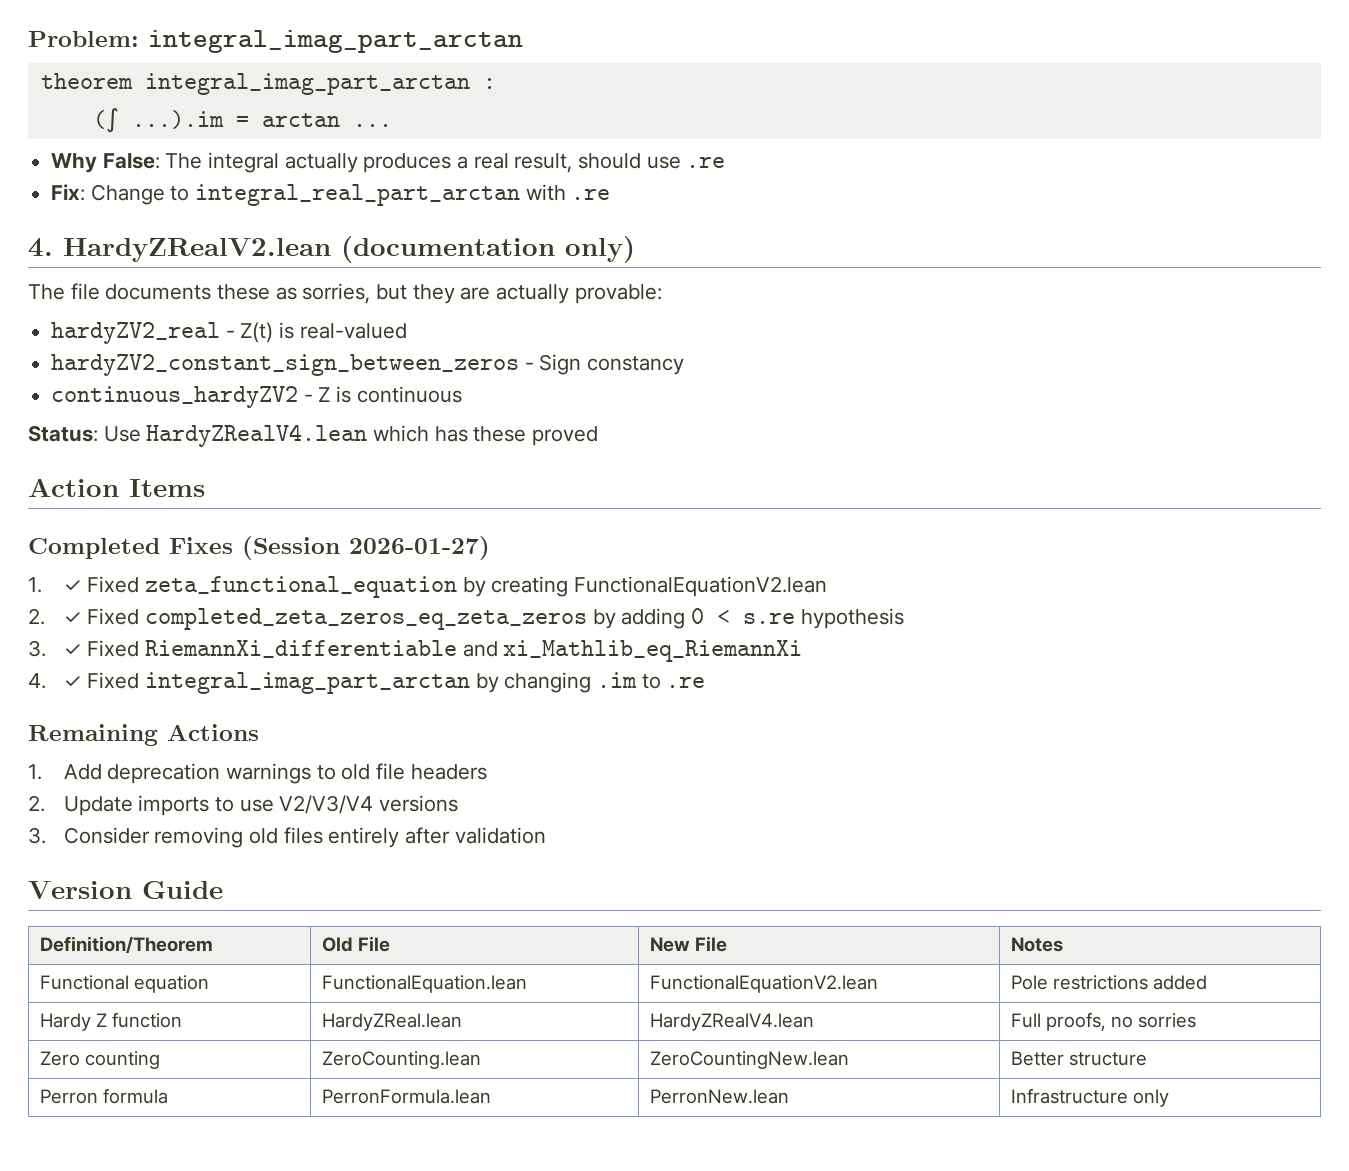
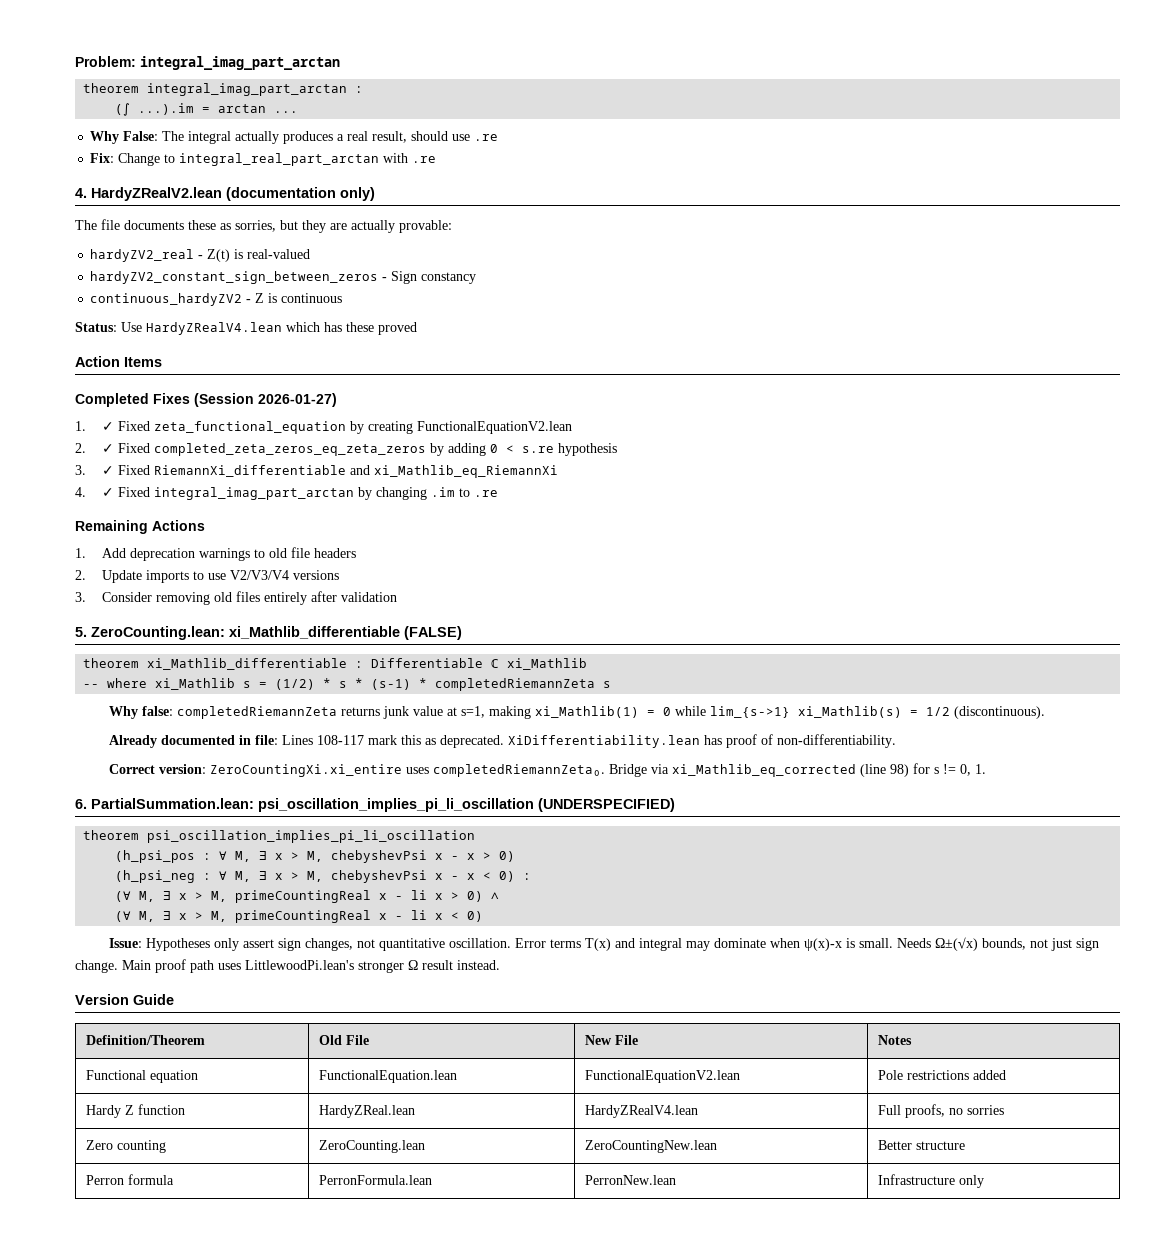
+ 5. ZeroCounting.lean: xi_Mathlib_differentiable (FALSE)
+ theorem xi_Mathlib_differentiable : Differentiable ℂ xi_Mathlib
+ -- where xi_Mathlib s = (1/2) * s * (s-1) * completedRiemannZeta s
+ Why false: completedRiemannZeta returns junk value at s=1, making xi_Mathlib(1) = 0 while lim_{s->1} xi_Mathlib(s) = 1/2 (discontinuous).
+ Already documented in file: Lines 108-117 mark this as deprecated. XiDifferentiability.lean has proof of non-differentiability.
+ Correct version: ZeroCountingXi.xi_entire uses completedRiemannZeta₀. Bridge via xi_Mathlib_eq_corrected (line 98) for s != 0, 1.
+ 6. PartialSummation.lean: psi_oscillation_implies_pi_li_oscillation (UNDERSPECIFIED)
+ theorem psi_oscillation_implies_pi_li_oscillation
+ (h_psi_pos : ∀ M, ∃ x > M, chebyshevPsi x - x > 0)
+ (h_psi_neg : ∀ M, ∃ x > M, chebyshevPsi x - x < 0) :
+ (∀ M, ∃ x > M, primeCountingReal x - li x > 0) ∧
+ (∀ M, ∃ x > M, primeCountingReal x - li x < 0)
+ Issue: Hypotheses only assert sign changes, not quantitative oscillation. Error terms T(x) and integral may dominate when ψ(x)-x is small. Needs Ω±(√x) bounds, not just sign change. Main proof path uses LittlewoodPi.lean's stronger Ω result instead.

